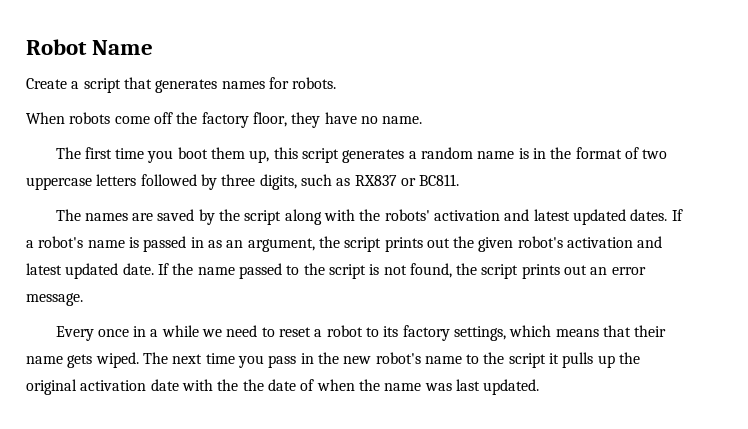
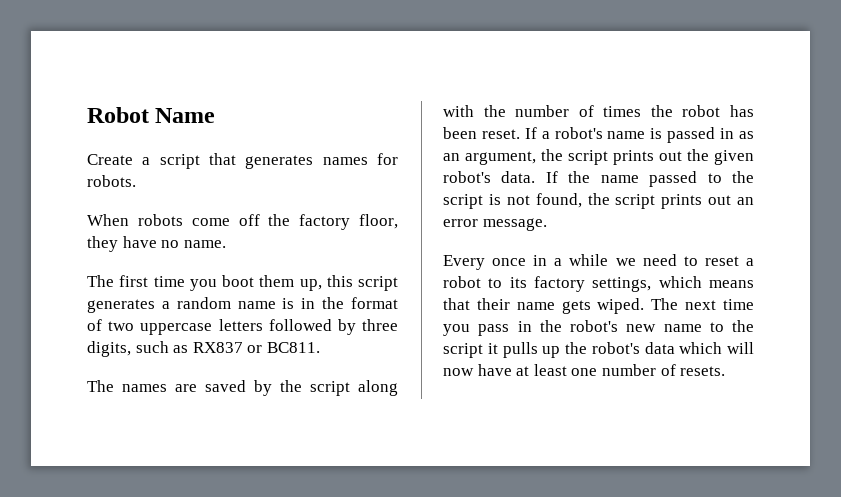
- The names are saved by the script along with the robots' activation and latest updated dates.
+ The names are saved by the script along with the number of times the robot has been reset.
- If a robot's name is passed in as an argument, the script prints out the given robot's activation and latest updated date.
+ If a robot's name is passed in as an argument, the script prints out the given robot's data.
- The next time you pass in the new robot's name to the script it pulls up the original activation date with the the date of when the name was last updated.
+ The next time you pass in the robot's new name to the script it pulls up the robot's data which will now have at least one number of resets.

